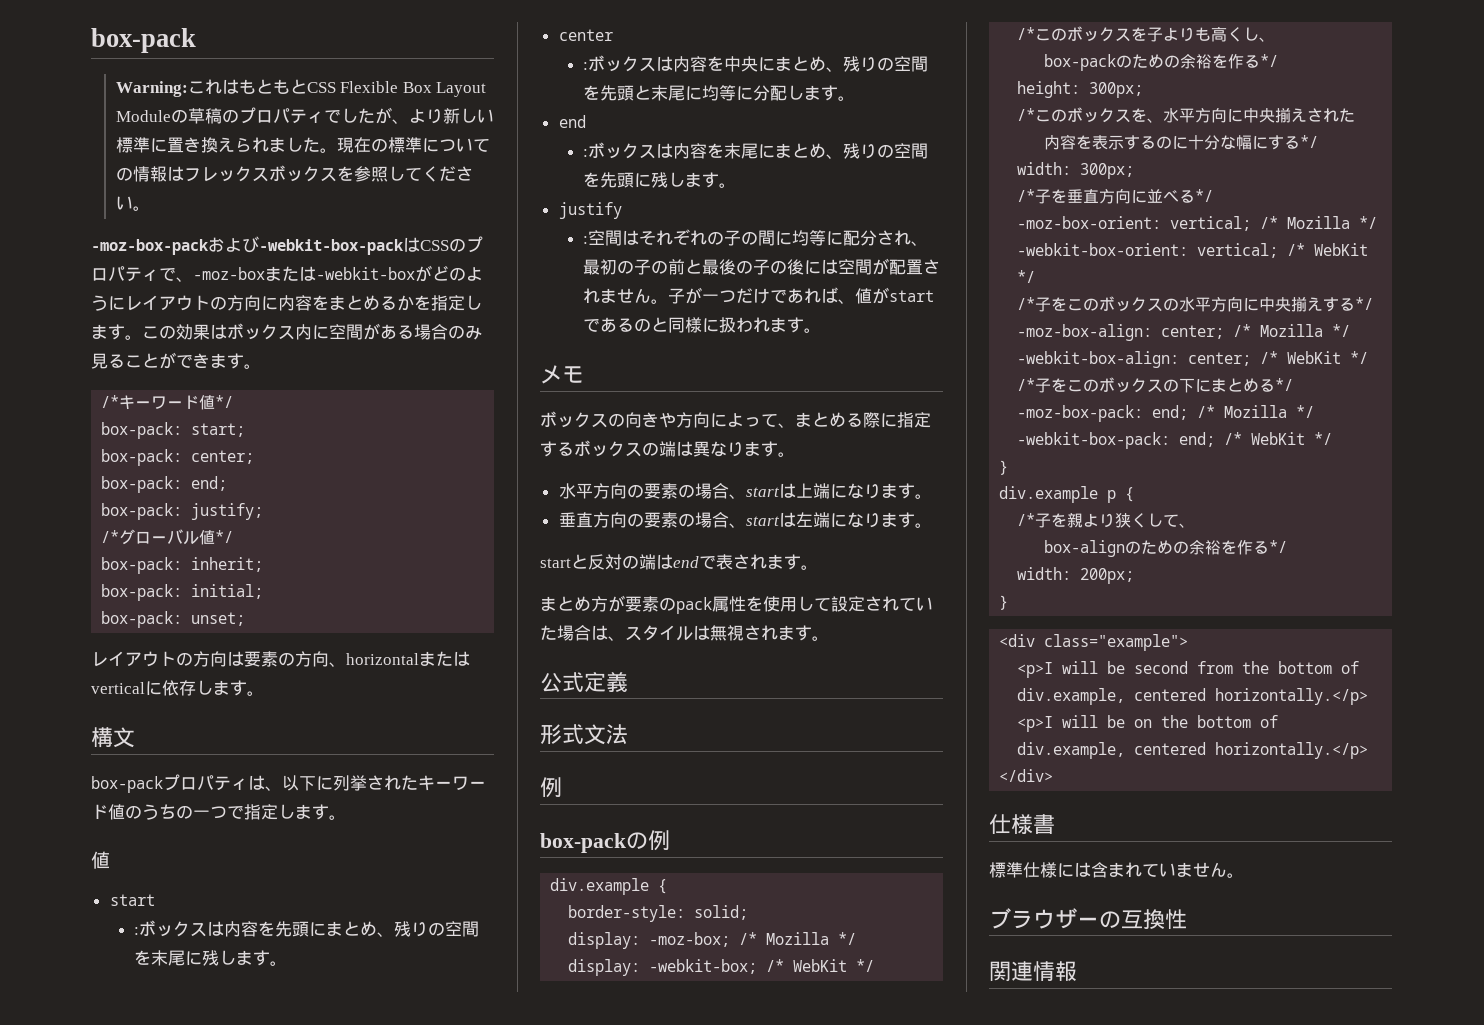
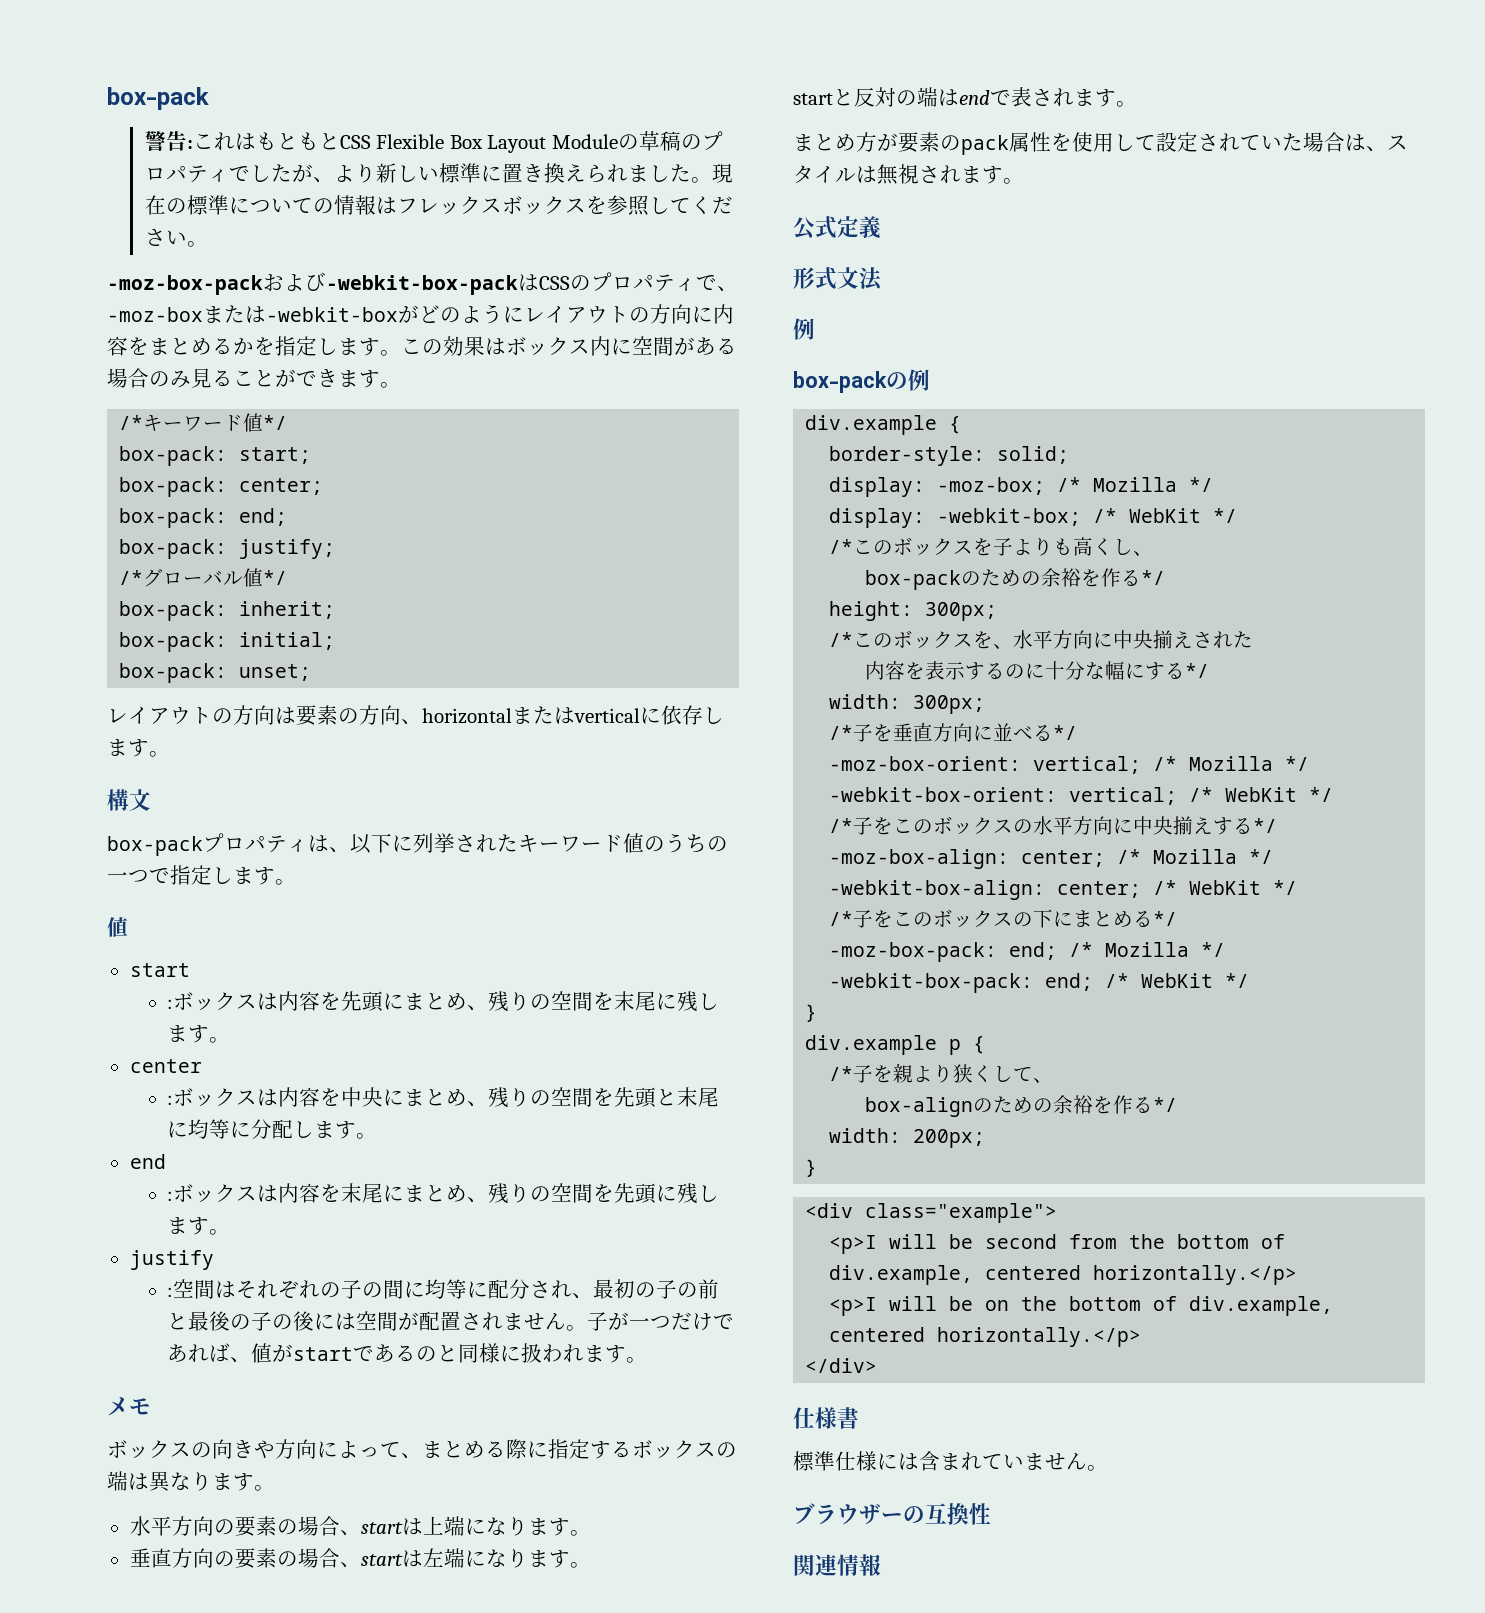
- Warning:これはもともとCSS Flexible Box Layout Moduleの草稿のプロパティでしたが、より新しい標準に置き換えられました。
+ 警告:これはもともとCSS Flexible Box Layout Moduleの草稿のプロパティでしたが、より新しい標準に置き換えられました。

